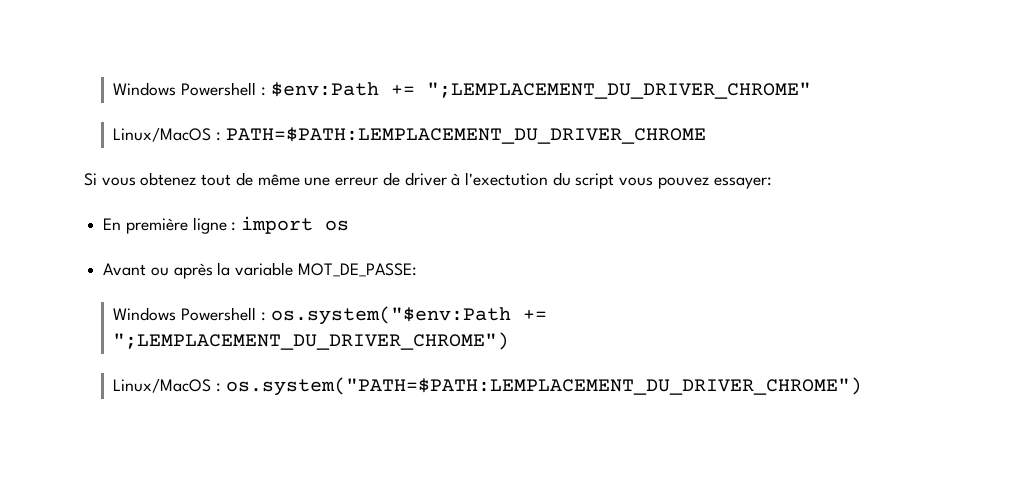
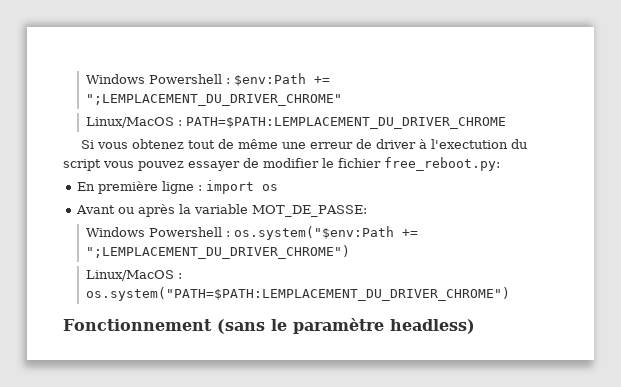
- Si vous obtenez tout de même une erreur de driver à l'exectution du script vous pouvez essayer:
+ Si vous obtenez tout de même une erreur de driver à l'exectution du script vous pouvez essayer de modifier le fichier free_reboot.py:
+ Fonctionnement (sans le paramètre headless)

